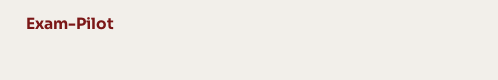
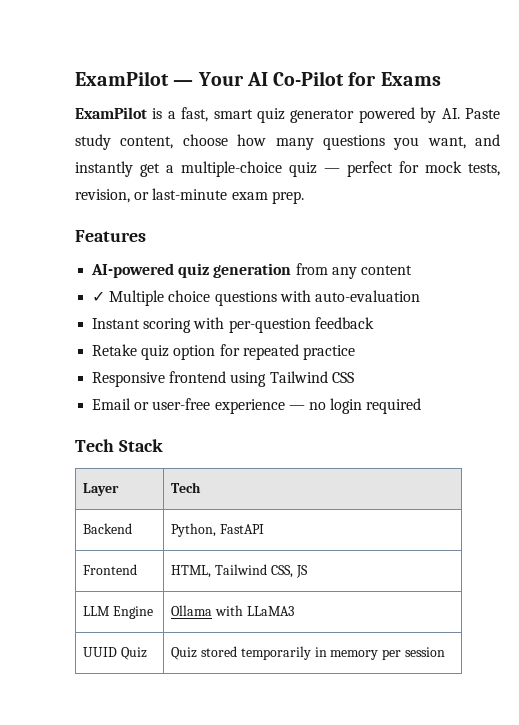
- Exam-Pilot
+ ExamPilot — Your AI Co-Pilot for Exams
+ ExamPilot is a fast, smart quiz generator powered by AI. Paste study content, choose how many questions you want, and instantly get a multiple-choice quiz — perfect for mock tests, revision, or last-minute exam prep.
+ Features
+ AI-powered quiz generation from any content
+ ✓ Multiple choice questions with auto-evaluation
+ Instant scoring with per-question feedback
+ Retake quiz option for repeated practice
+ Responsive frontend using Tailwind CSS
+ Email or user-free experience — no login required
+ Tech Stack
+ Layer | Tech
+ Backend | Python, FastAPI
+ Frontend | HTML, Tailwind CSS, JS
+ LLM Engine | Ollama with LLaMA3
+ UUID Quiz | Quiz stored temporarily in memory per session

